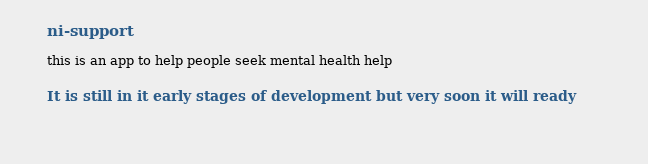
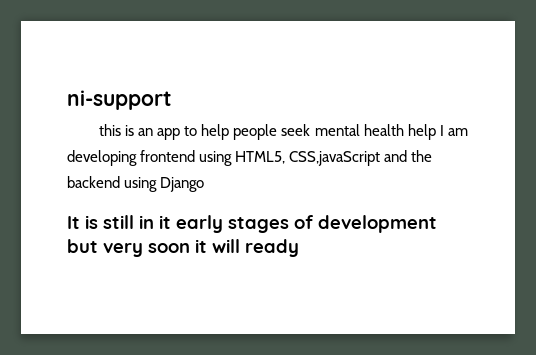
- this is an app to help people seek mental health help
+ this is an app to help people seek mental health help I am developing frontend using HTML5, CSS,javaScript and the backend using Django

